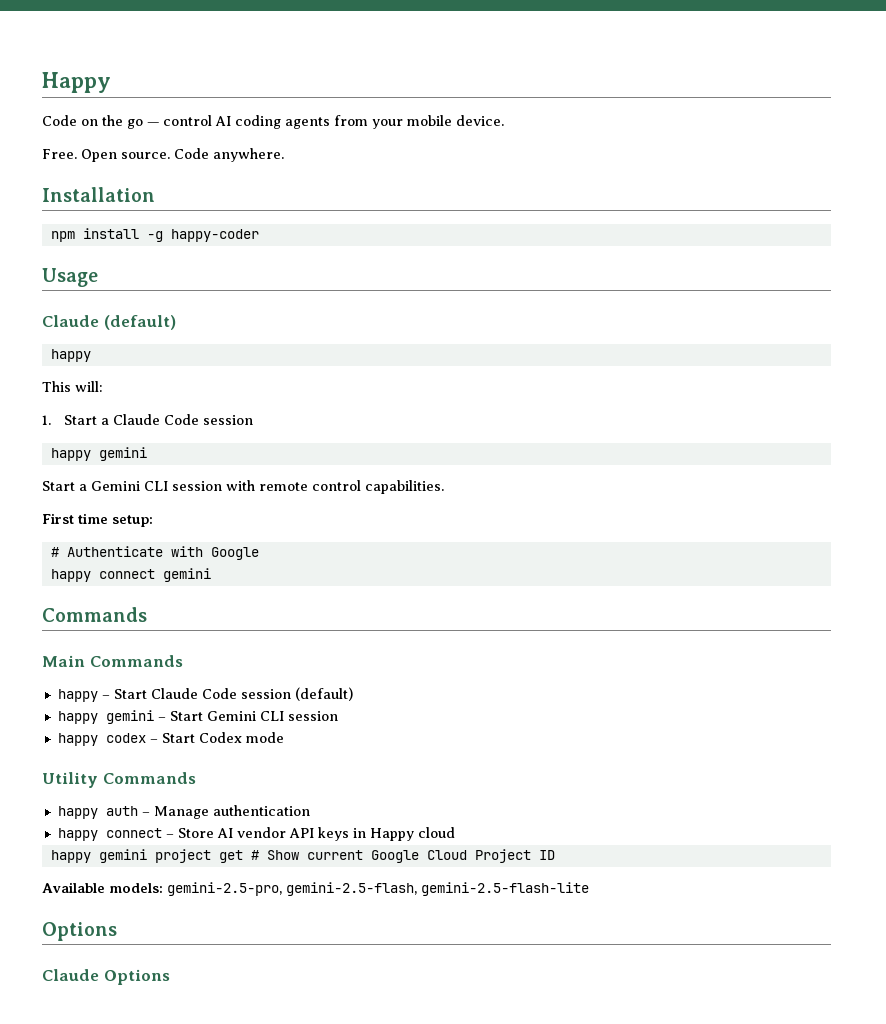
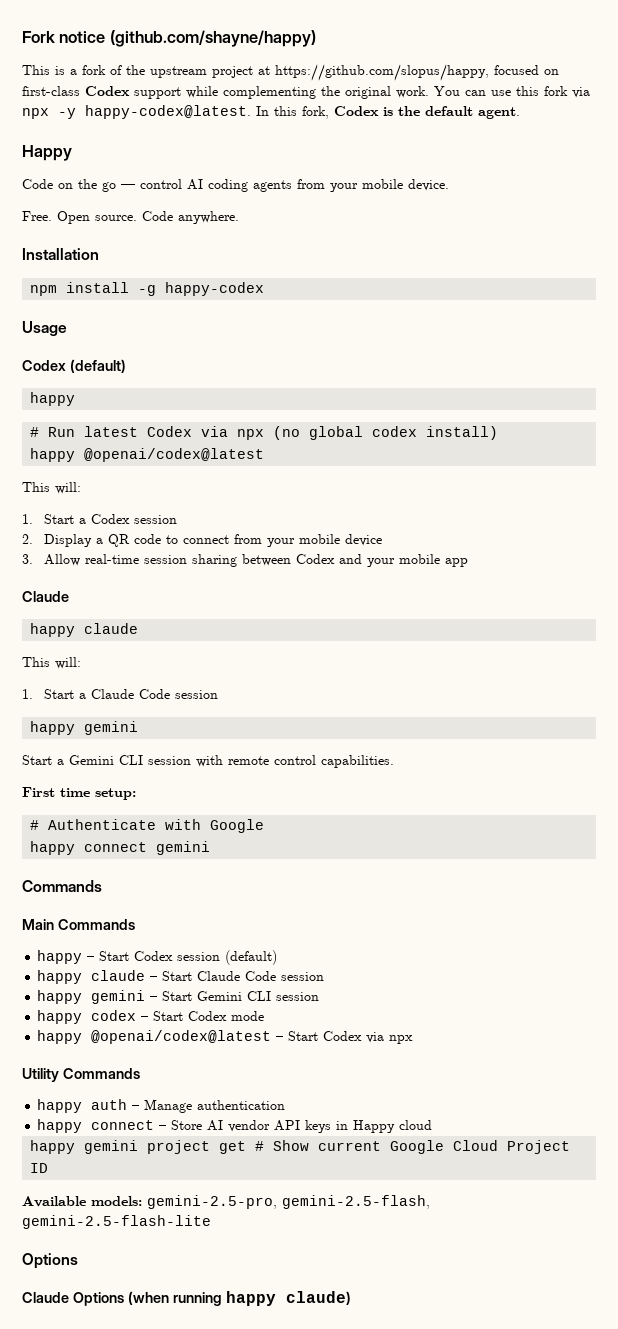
+ Fork notice (github.com/shayne/happy)
+ This is a fork of the upstream project at https://github.com/slopus/happy, focused on first-class Codex support while complementing the original work. You can use this fork via npx -y happy-codex@latest. In this fork, Codex is the default agent.
- npm install -g happy-coder
+ npm install -g happy-codex
- Claude (default)
+ Codex (default)
  happy
+ # Run latest Codex via npx (no global codex install)
+ happy @openai/codex@latest
+ This will:
+ 1. Start a Codex session
+ 2. Display a QR code to connect from your mobile device
+ 3. Allow real-time session sharing between Codex and your mobile app
+ Claude
+ happy claude
- happy – Start Claude Code session (default)
+ happy – Start Codex session (default)
+ happy claude – Start Claude Code session
+ happy @openai/codex@latest – Start Codex via npx
- Claude Options
+ Claude Options (when running happy claude)

